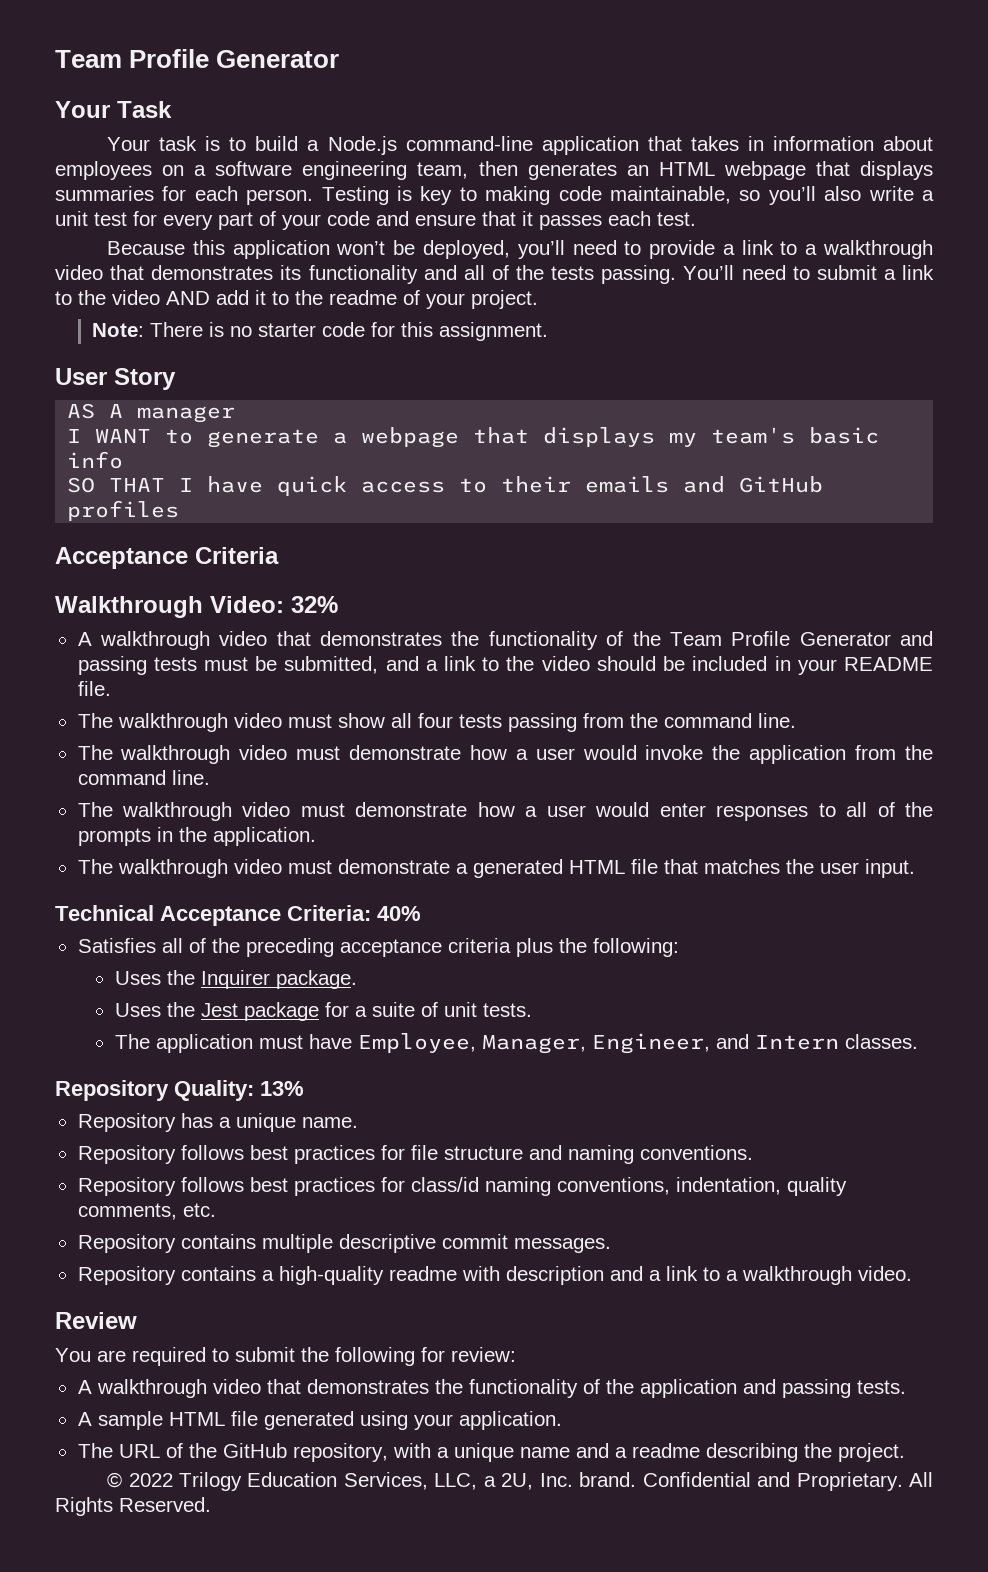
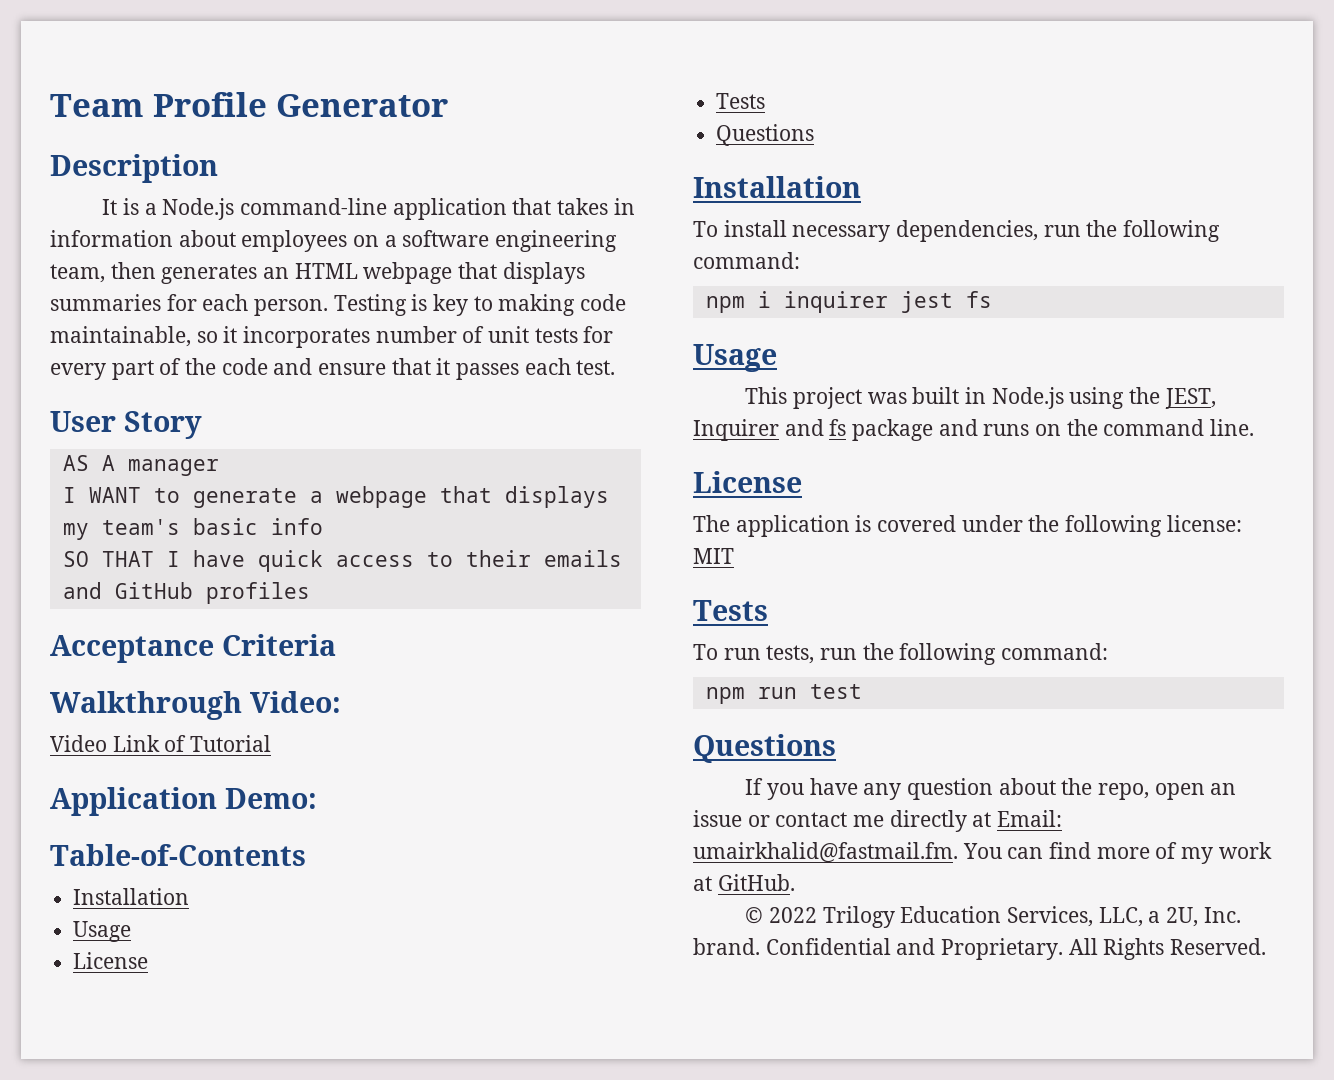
- Your Task
- Your task is to build a Node.js command-line application that takes in information about employees on a software engineering team, then generates an HTML webpage that displays summaries for each person.
+ Description
+ It is a Node.js command-line application that takes in information about employees on a software engineering team, then generates an HTML webpage that displays summaries for each person.
- Testing is key to making code maintainable, so you’ll also write a unit test for every part of your code and ensure that it passes each test.
+ Testing is key to making code maintainable, so it incorporates number of unit tests for every part of the code and ensure that it passes each test.
- Because this application won’t be deployed, you’ll need to provide a link to a walkthrough video that demonstrates its functionality and all of the tests passing. You’ll need to submit a link to the video AND add it to the readme of your project.
- Note: There is no starter code for this assignment.
- Walkthrough Video: 32%
- A walkthrough video that demonstrates the functionality of the Team Profile Generator and passing tests must be submitted, and a link to the video should be included in your README file.
- The walkthrough video must show all four tests passing from the command line.
- The walkthrough video must demonstrate how a user would invoke the application from the command line.
- The walkthrough video must demonstrate how a user would enter responses to all of the prompts in the application.
- The walkthrough video must demonstrate a generated HTML file that matches the user input.
- Technical Acceptance Criteria: 40%
- Satisfies all of the preceding acceptance criteria plus the following:
- Uses the Inquirer package.
- Uses the Jest package for a suite of unit tests.
- The application must have Employee, Manager, Engineer, and Intern classes.
- Repository Quality: 13%
- Repository has a unique name.
- Repository follows best practices for file structure and naming conventions.
- Repository follows best practices for class/id naming conventions, indentation, quality comments, etc.
- Repository contains multiple descriptive commit messages.
- Repository contains a high-quality readme with description and a link to a walkthrough video.
- Review
- You are required to submit the following for review:
- A walkthrough video that demonstrates the functionality of the application and passing tests.
- A sample HTML file generated using your application.
- The URL of the GitHub repository, with a unique name and a readme describing the project.
+ Walkthrough Video:
+ Video Link of Tutorial
+ Application Demo:
+ Table-of-Contents
+ Installation
+ Usage
+ License
+ Tests
+ Questions
+ Installation
+ To install necessary dependencies, run the following command:
+ npm i inquirer jest fs
+ Usage
+ This project was built in Node.js using the JEST, Inquirer and fs package and runs on the command line.
+ License
+ The application is covered under the following license: MIT
+ Tests
+ To run tests, run the following command:
+ npm run test
+ Questions
+ If you have any question about the repo, open an issue or contact me directly at Email: umairkhalid@fastmail.fm. You can find more of my work at GitHub.

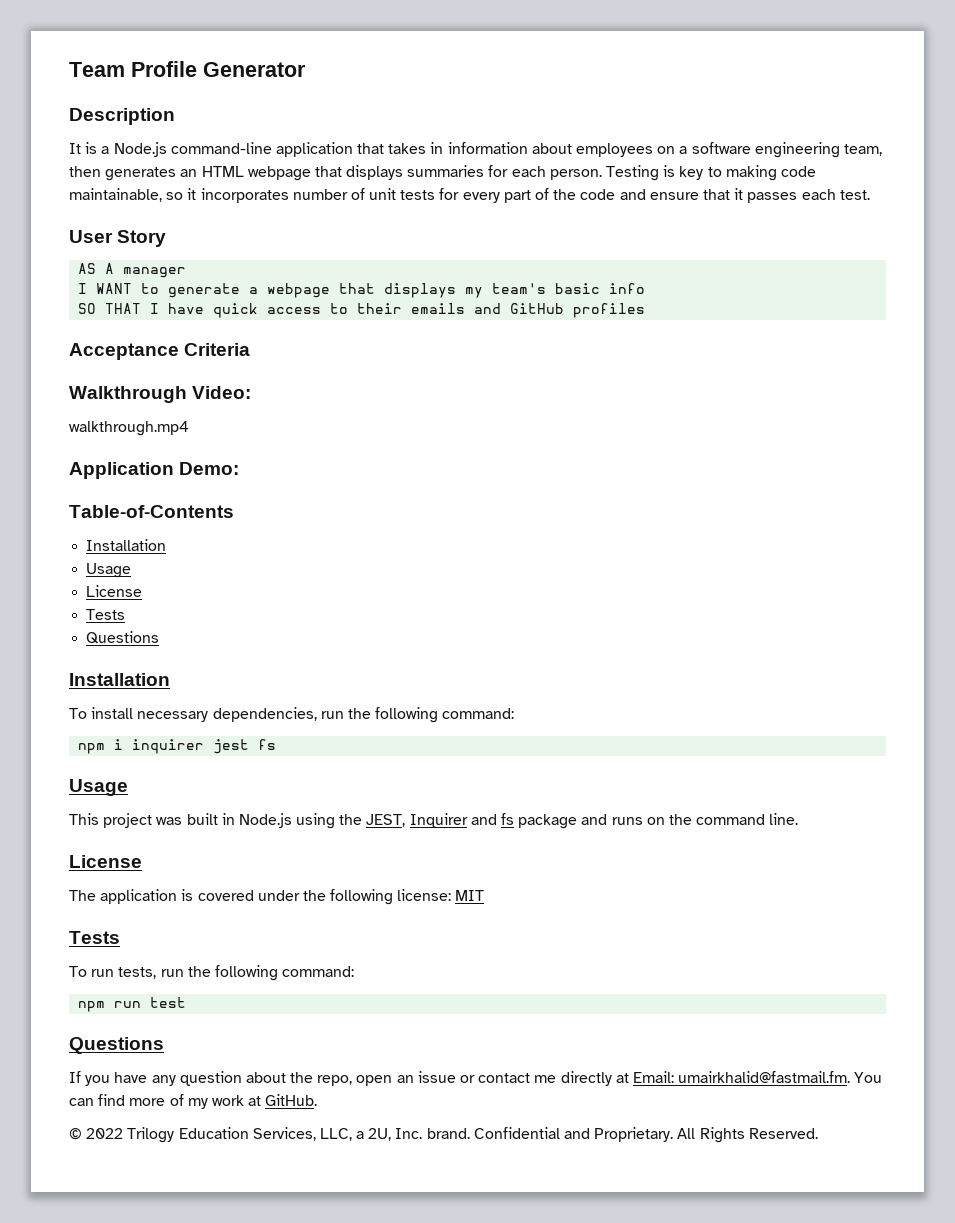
- Video Link of Tutorial
+ walkthrough.mp4

